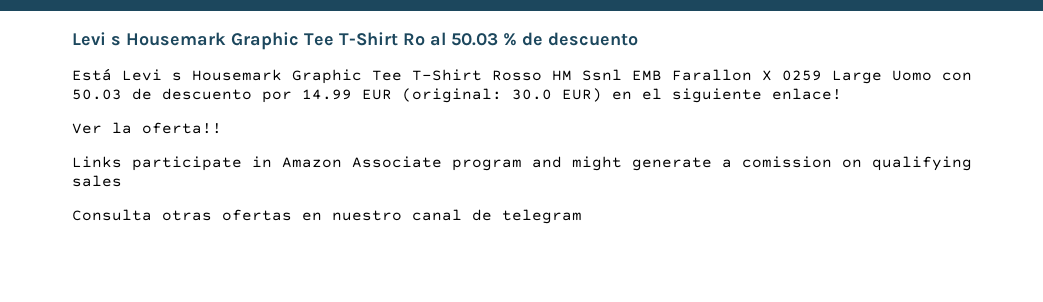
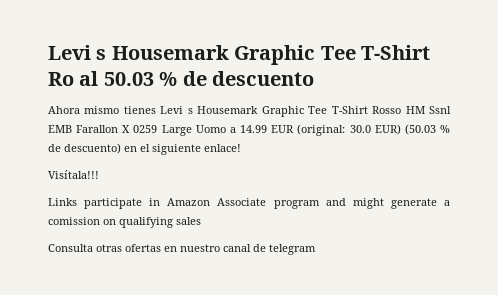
- Está Levi s Housemark Graphic Tee T-Shirt Rosso HM Ssnl EMB Farallon X 0259 Large Uomo con 50.03 de descuento por 14.99 EUR (original: 30.0 EUR) en el siguiente enlace!
+ Ahora mismo tienes Levi s Housemark Graphic Tee T-Shirt Rosso HM Ssnl EMB Farallon X 0259 Large Uomo a 14.99 EUR (original: 30.0 EUR) (50.03 % de descuento) en el siguiente enlace!
- Ver la oferta!!
+ Visítala!!!

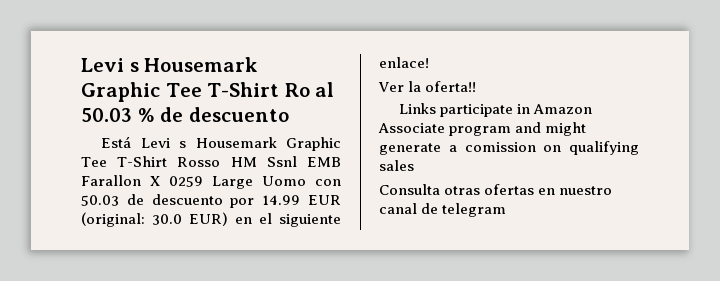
- Ahora mismo tienes Levi s Housemark Graphic Tee T-Shirt Rosso HM Ssnl EMB Farallon X 0259 Large Uomo a 14.99 EUR (original: 30.0 EUR) (50.03 % de descuento) en el siguiente enlace!
+ Está Levi s Housemark Graphic Tee T-Shirt Rosso HM Ssnl EMB Farallon X 0259 Large Uomo con 50.03 de descuento por 14.99 EUR (original: 30.0 EUR) en el siguiente enlace!
- Visítala!!!
+ Ver la oferta!!

